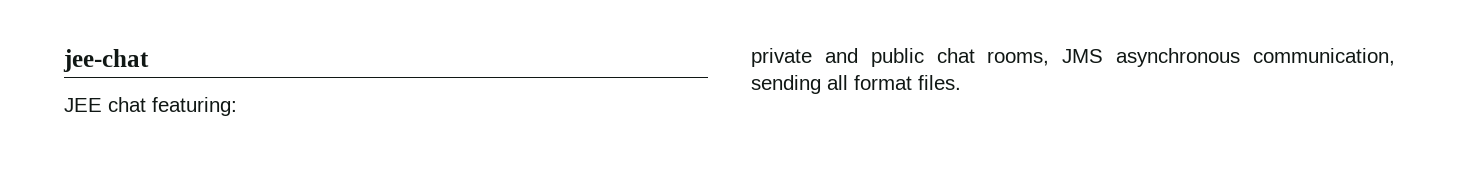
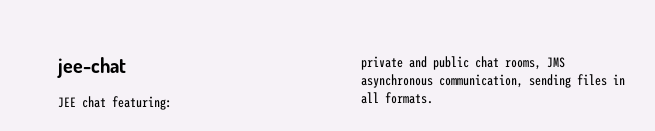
- private and public chat rooms, JMS asynchronous communication, sending all format files.
+ private and public chat rooms, JMS asynchronous communication, sending files in all formats.

